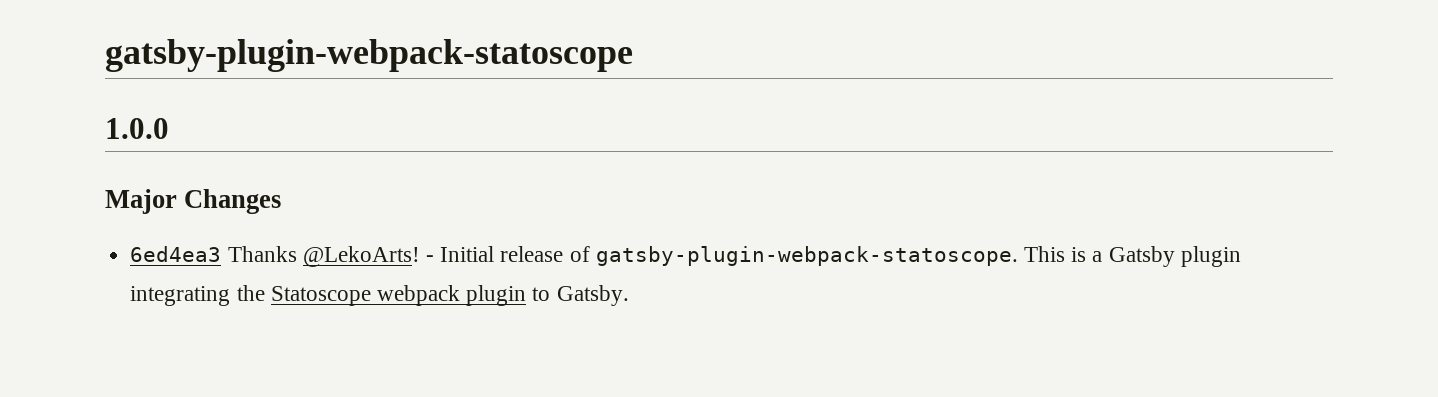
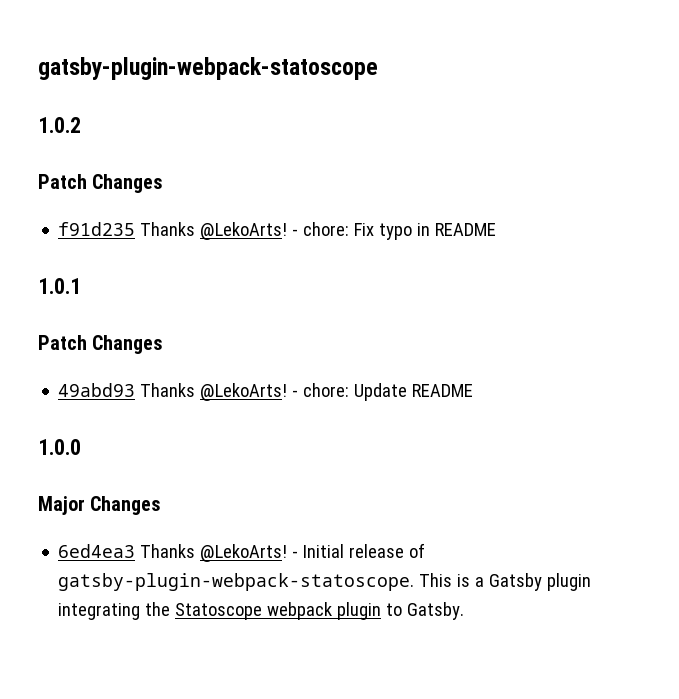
+ 1.0.2
+ Patch Changes
+ f91d235 Thanks @LekoArts! - chore: Fix typo in README
+ 1.0.1
+ Patch Changes
+ 49abd93 Thanks @LekoArts! - chore: Update README

